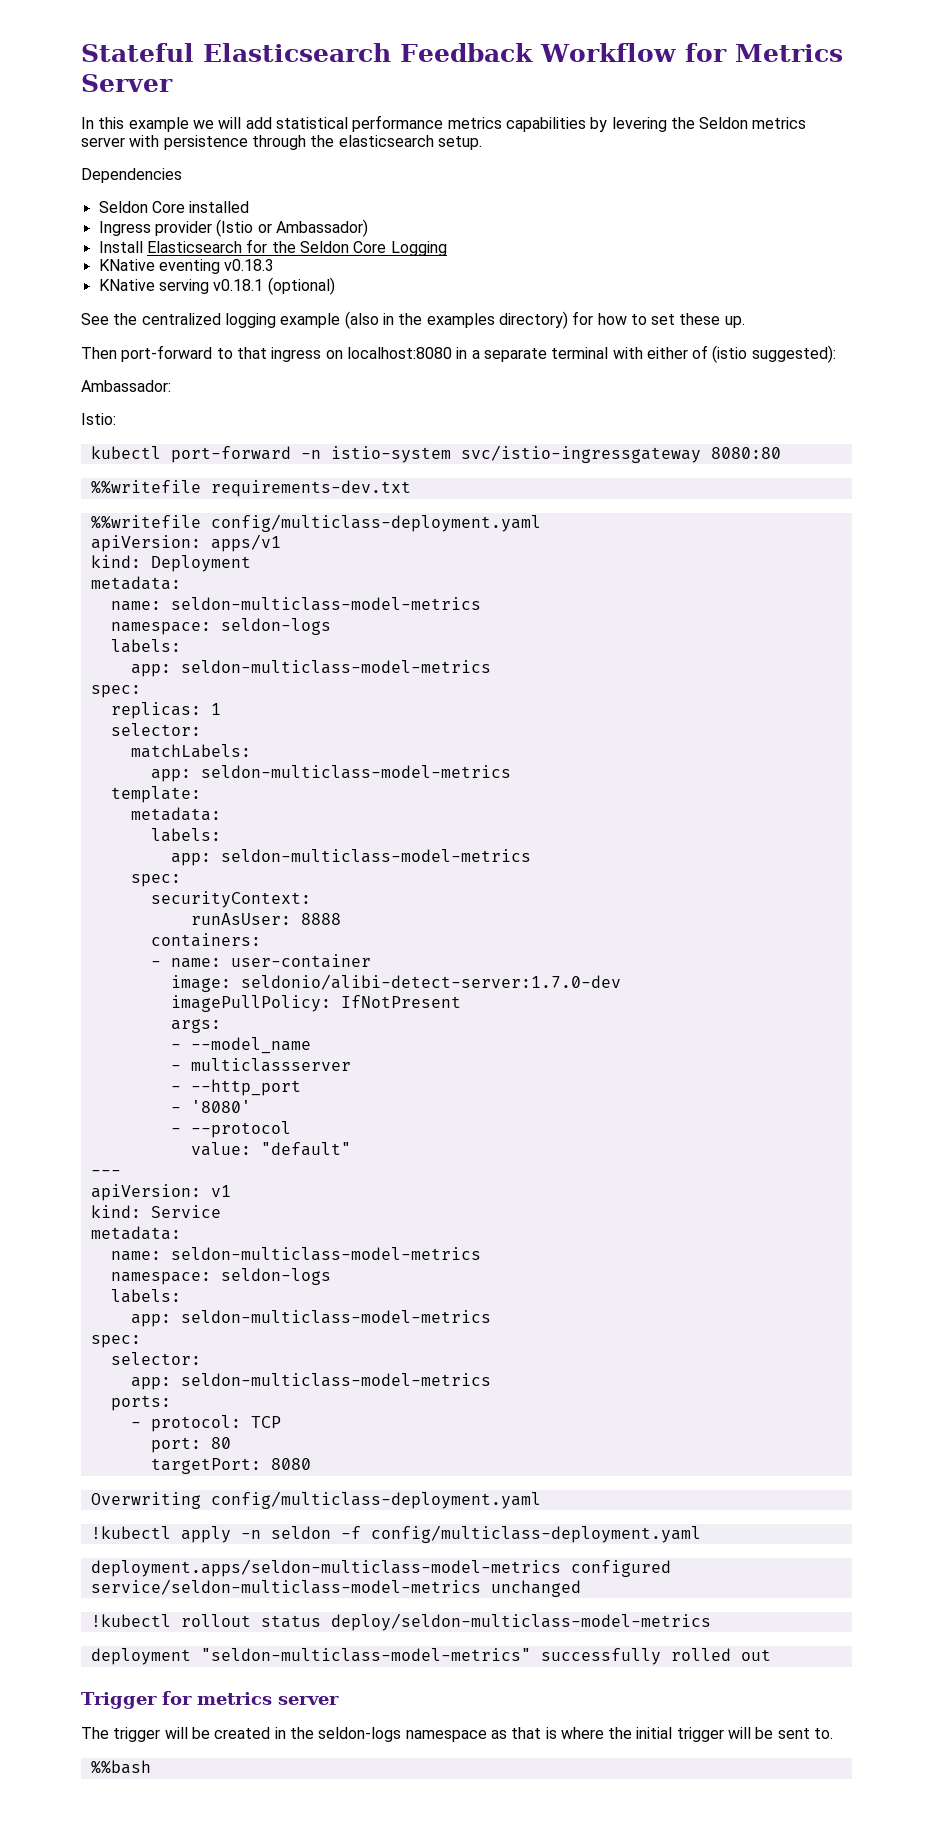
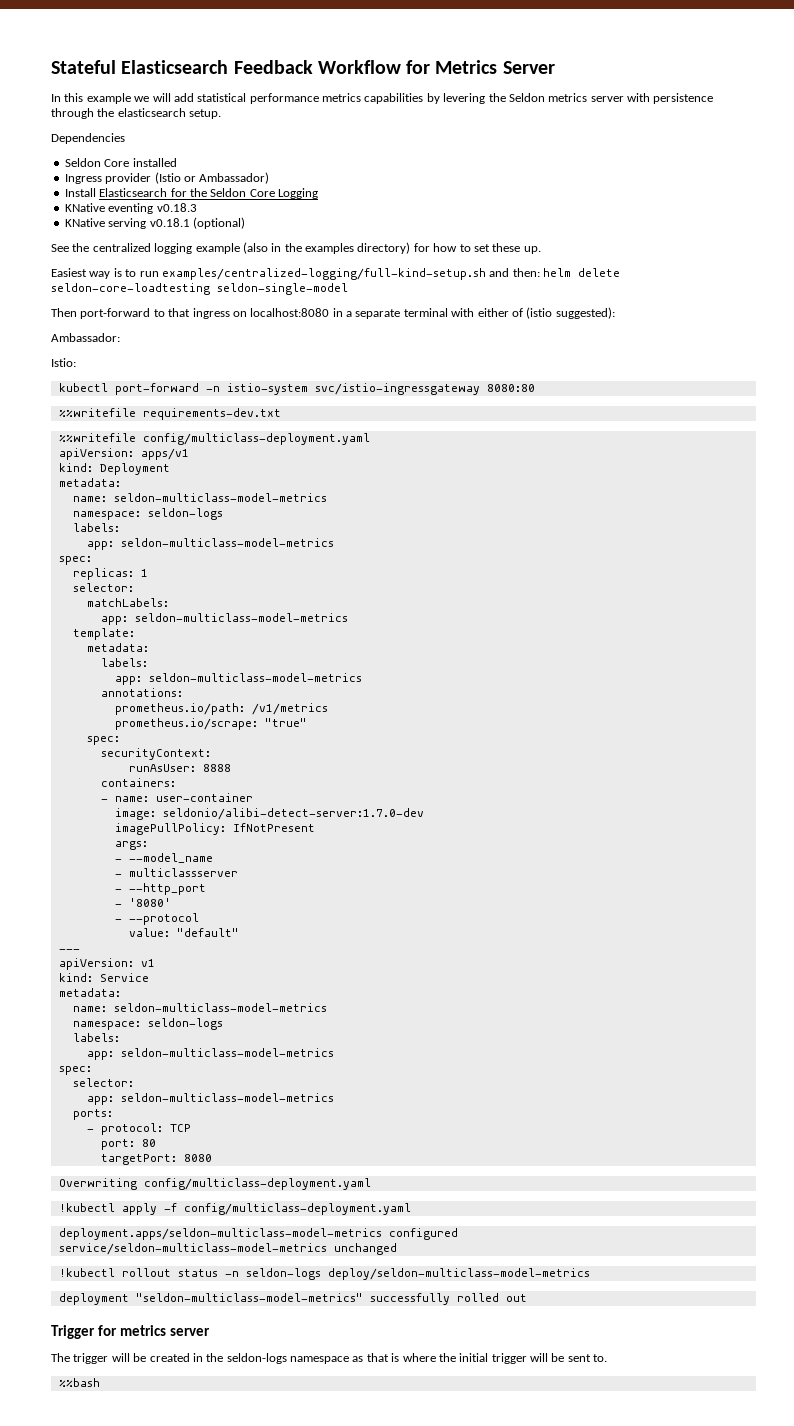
+ Easiest way is to run examples/centralized-logging/full-kind-setup.sh and then: helm delete seldon-core-loadtesting seldon-single-model
+ annotations:
+ prometheus.io/path: /v1/metrics
+ prometheus.io/scrape: "true"
- !kubectl apply -n seldon -f config/multiclass-deployment.yaml
+ !kubectl apply -f config/multiclass-deployment.yaml
- !kubectl rollout status deploy/seldon-multiclass-model-metrics
+ !kubectl rollout status -n seldon-logs deploy/seldon-multiclass-model-metrics

